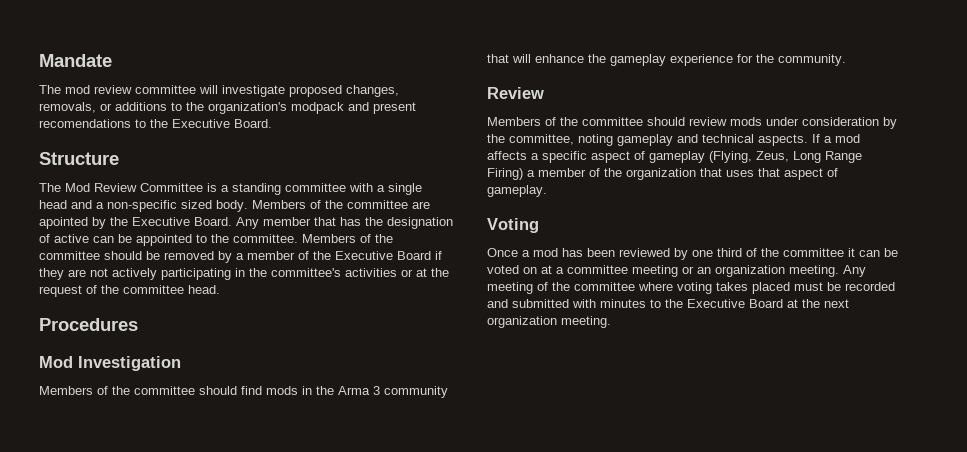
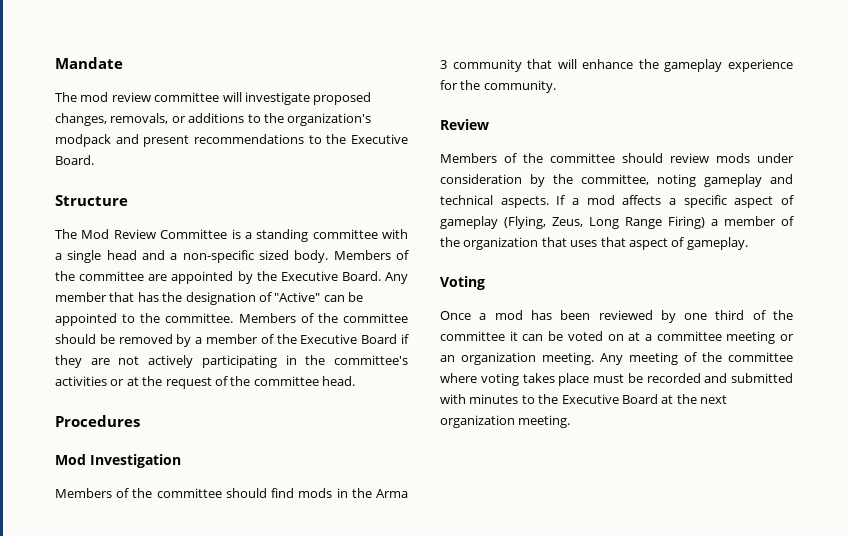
- The mod review committee will investigate proposed changes, removals, or additions to the organization's modpack and present recomendations to the Executive Board.
+ The mod review committee will investigate proposed changes, removals, or additions to the organization's modpack and present recommendations to the Executive Board.
- Members of the committee are apointed by the Executive Board.
+ Members of the committee are appointed by the Executive Board.
- Any member that has the designation of active can be appointed to the committee.
+ Any member that has the designation of "Active" can be appointed to the committee.
- Any meeting of the committee where voting takes placed must be recorded and submitted with minutes to the Executive Board at the next organization meeting.
+ Any meeting of the committee where voting takes place must be recorded and submitted with minutes to the Executive Board at the next organization meeting.

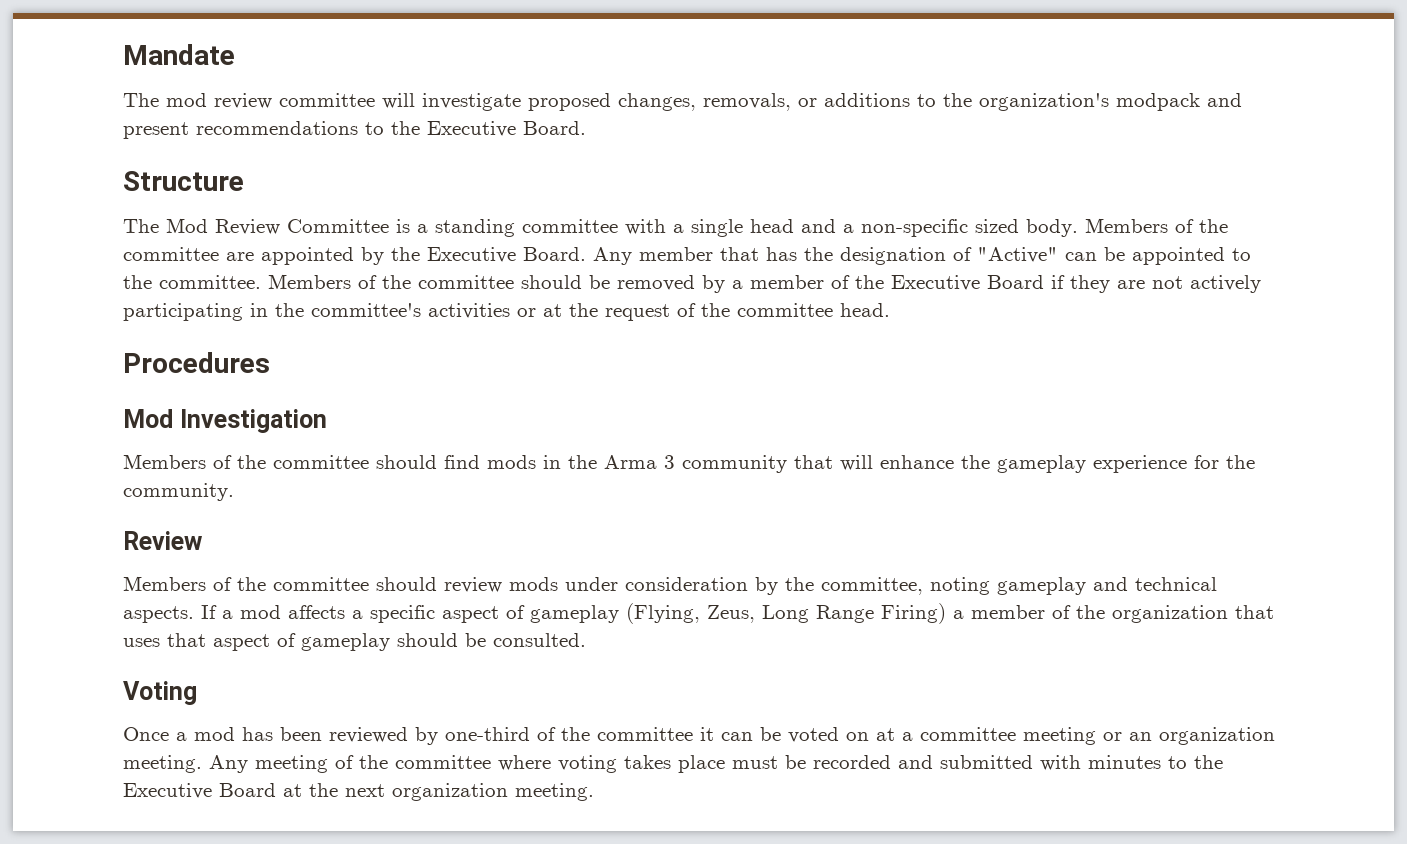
- If a mod affects a specific aspect of gameplay (Flying, Zeus, Long Range Firing) a member of the organization that uses that aspect of gameplay.
+ If a mod affects a specific aspect of gameplay (Flying, Zeus, Long Range Firing) a member of the organization that uses that aspect of gameplay should be consulted.
- Once a mod has been reviewed by one third of the committee it can be voted on at a committee meeting or an organization meeting.
+ Once a mod has been reviewed by one-third of the committee it can be voted on at a committee meeting or an organization meeting.

